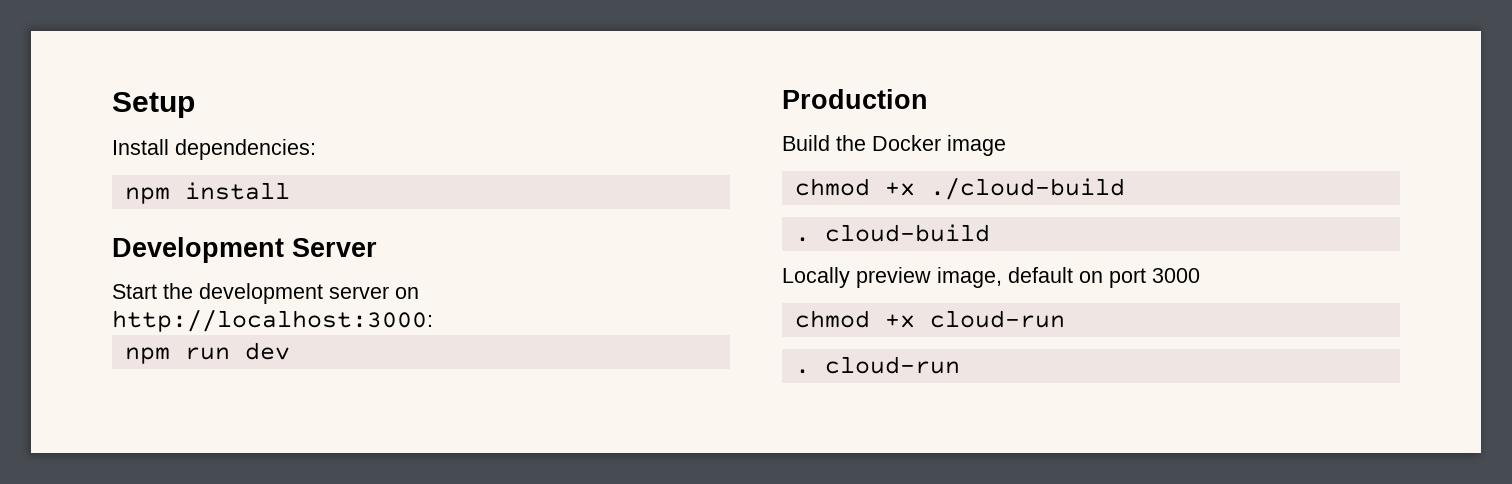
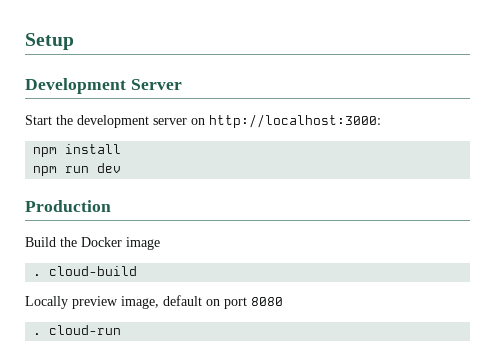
- Install dependencies:
- npm install
+ npm install
- chmod +x ./cloud-build
- Locally preview image, default on port 3000
- chmod +x cloud-run
+ Locally preview image, default on port 8080

